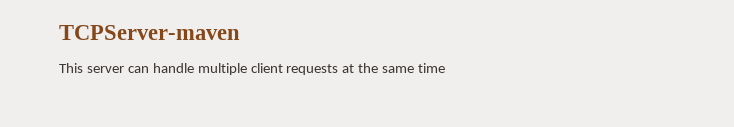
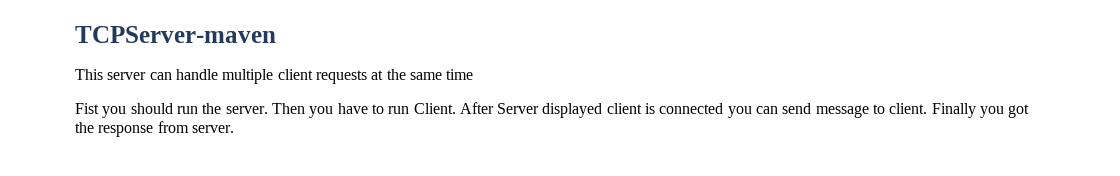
+ Fist you should run the server. Then you have to run Client. After Server displayed client is connected you can send message to client. Finally you got the response from server.

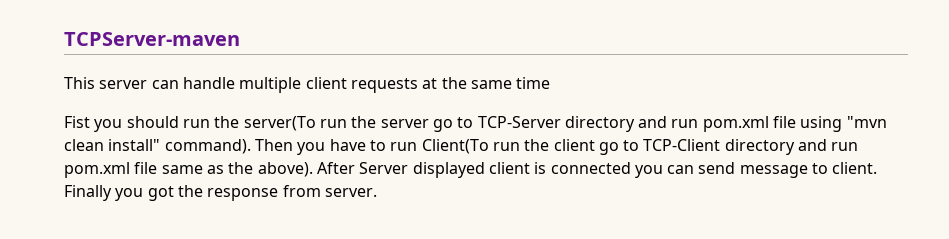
- Fist you should run the server.
+ Fist you should run the server(To run the server go to TCP-Server directory and run pom.xml file using "mvn clean install" command).
- Then you have to run Client.
+ Then you have to run Client(To run the client go to TCP-Client directory and run pom.xml file same as the above).

